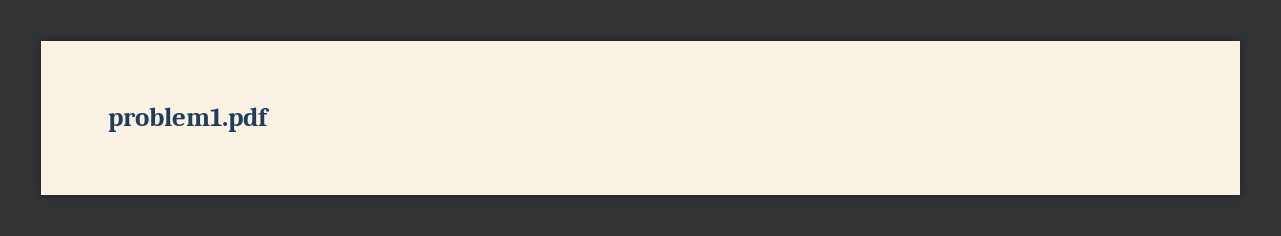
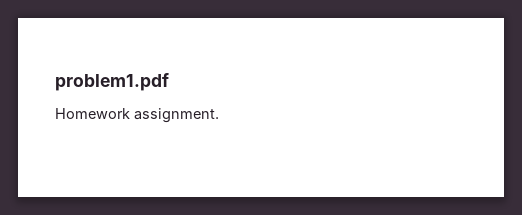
+ Homework assignment.

